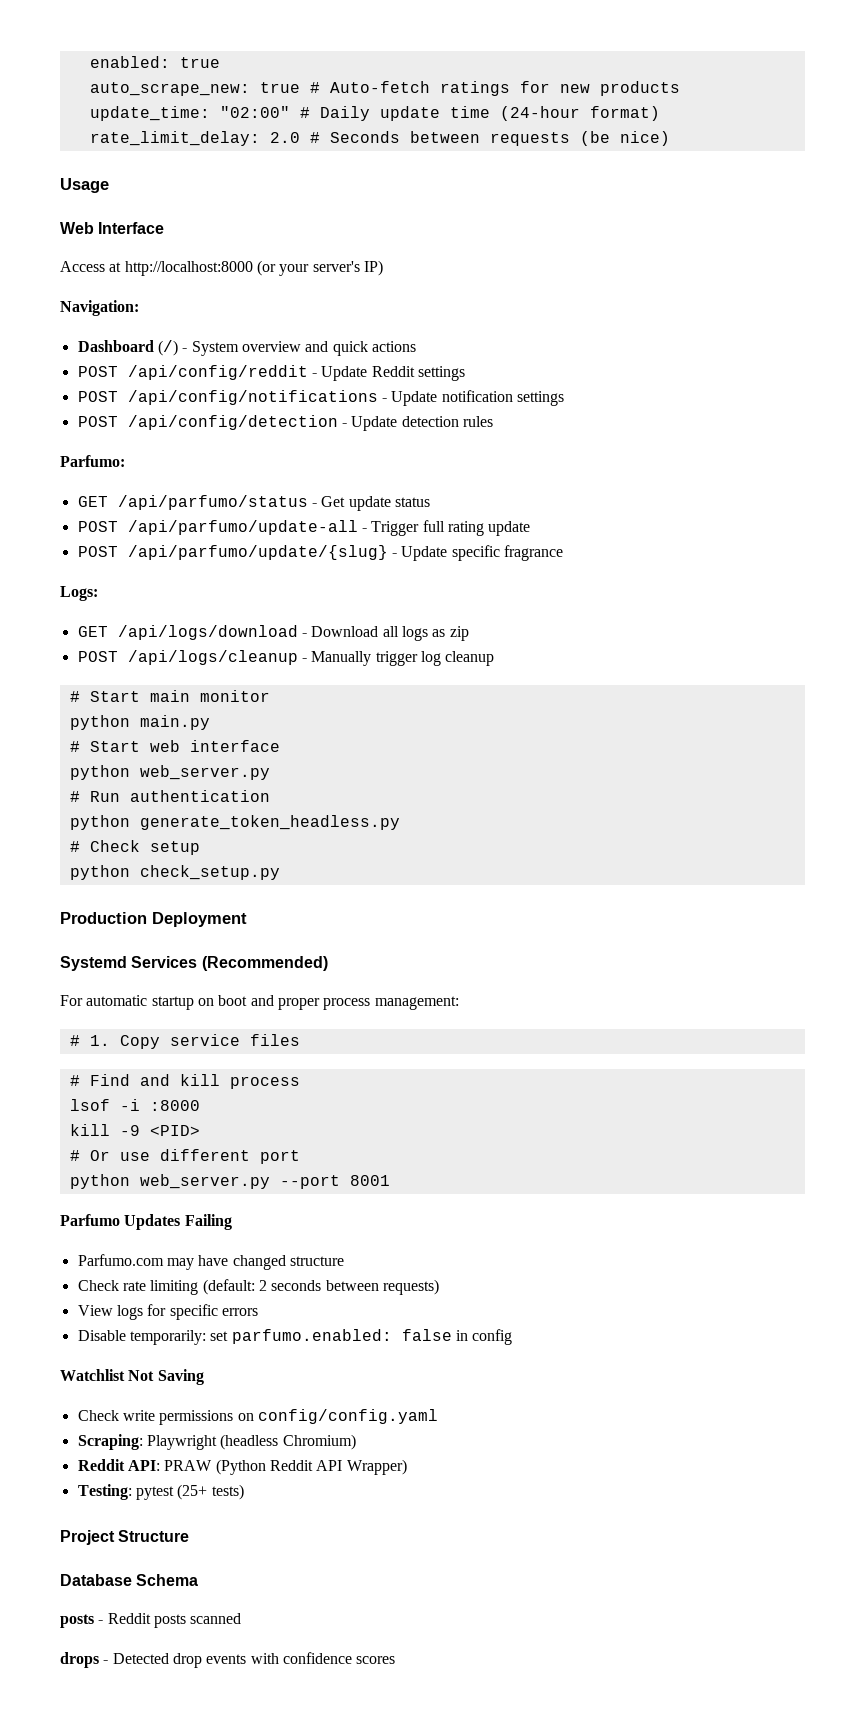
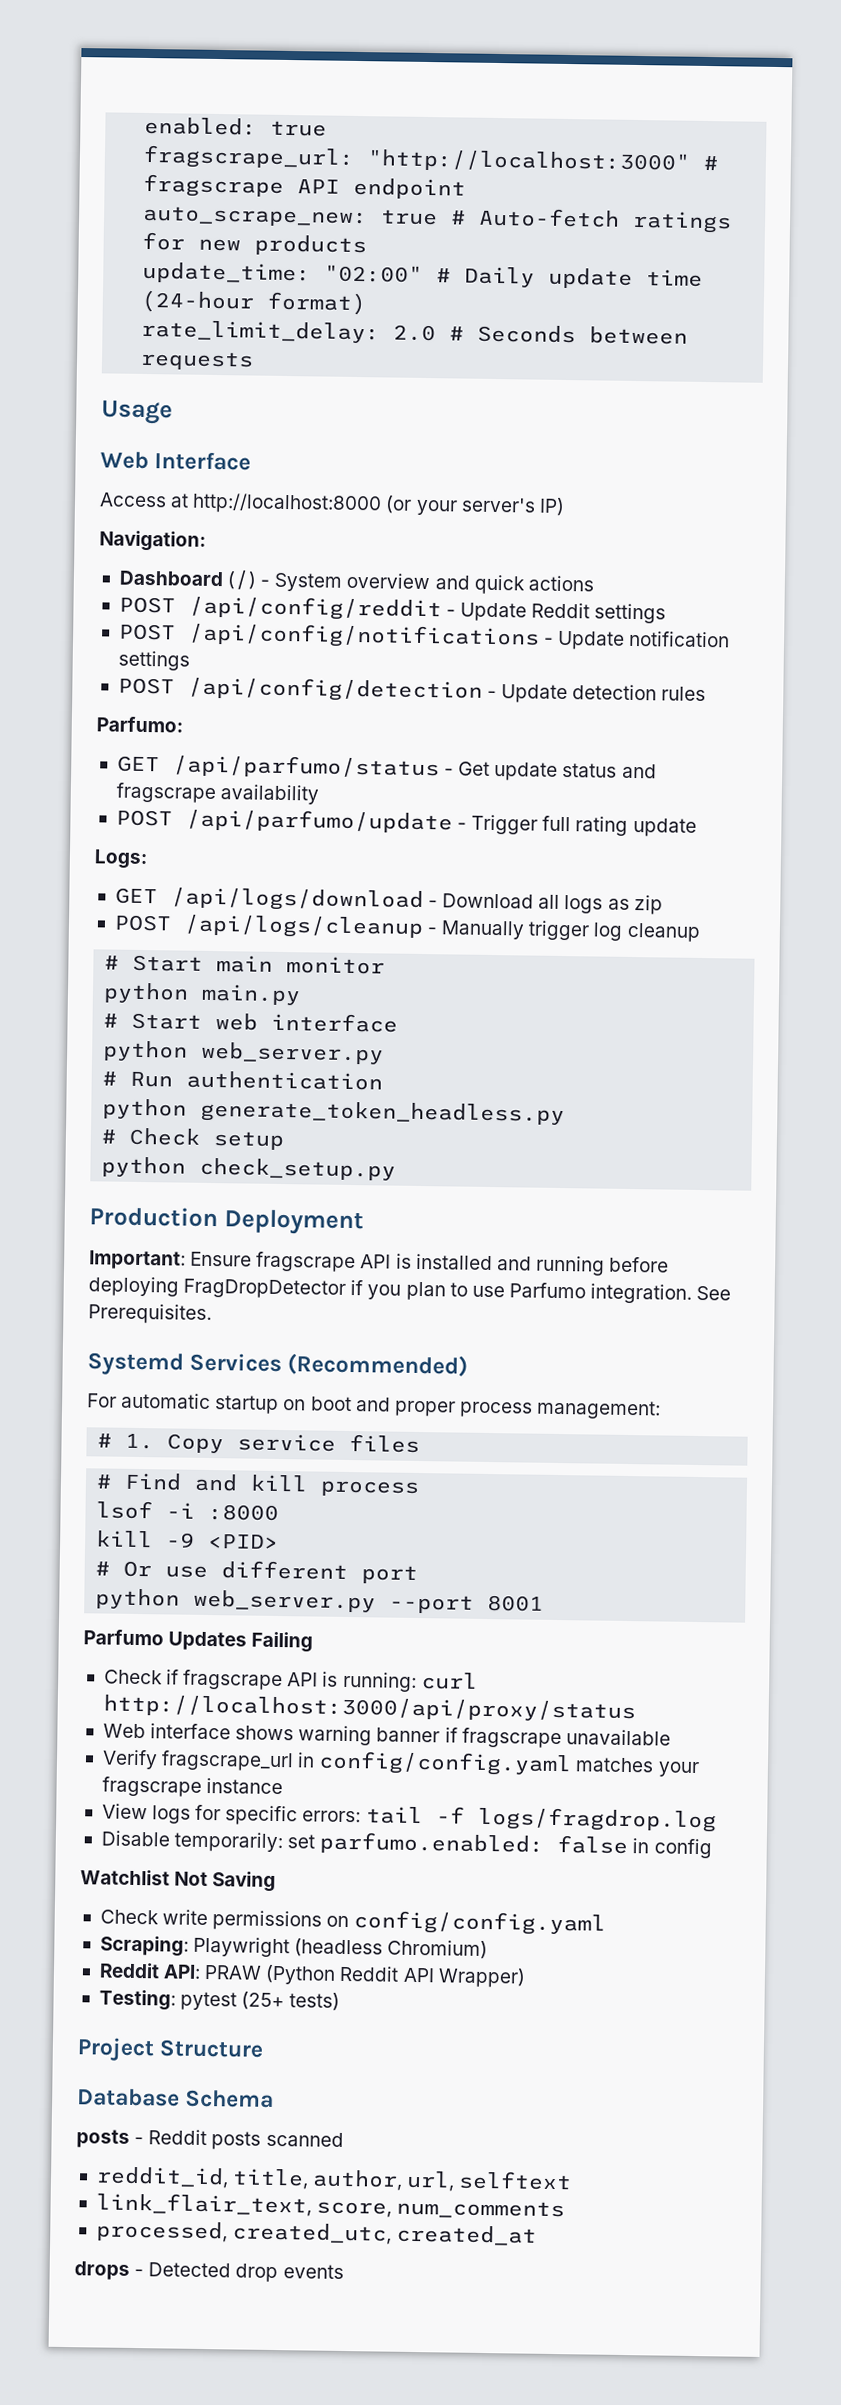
+ fragscrape_url: "http://localhost:3000" # fragscrape API endpoint
- rate_limit_delay: 2.0 # Seconds between requests (be nice)
+ rate_limit_delay: 2.0 # Seconds between requests
- GET /api/parfumo/status - Get update status
- POST /api/parfumo/update-all - Trigger full rating update
+ GET /api/parfumo/status - Get update status and fragscrape availability
+ POST /api/parfumo/update - Trigger full rating update
- POST /api/parfumo/update/{slug} - Update specific fragrance
+ Important: Ensure fragscrape API is installed and running before deploying FragDropDetector if you plan to use Parfumo integration. See Prerequisites.
- Parfumo.com may have changed structure
- Check rate limiting (default: 2 seconds between requests)
+ Check if fragscrape API is running: curl http://localhost:3000/api/proxy/status
+ Web interface shows warning banner if fragscrape unavailable
+ Verify fragscrape_url in config/config.yaml matches your fragscrape instance
- View logs for specific errors
+ View logs for specific errors: tail -f logs/fragdrop.log
+ reddit_id, title, author, url, selftext
+ link_flair_text, score, num_comments
+ processed, created_utc, created_at
- drops - Detected drop events with confidence scores
+ drops - Detected drop events

